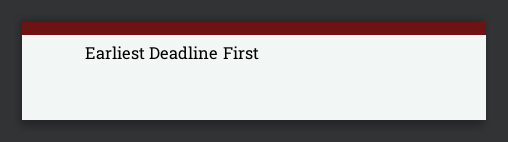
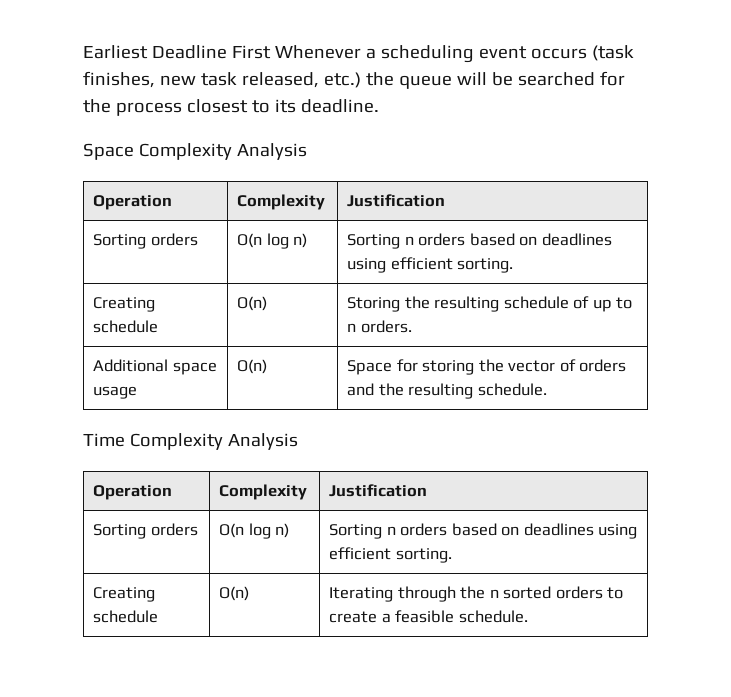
- Earliest Deadline First
+ Earliest Deadline First Whenever a scheduling event occurs (task finishes, new task released, etc.) the queue will be searched for the process closest to its deadline.
+ Space Complexity Analysis
+ Operation | Complexity | Justification
+ Sorting orders | O(n log n) | Sorting n orders based on deadlines using efficient sorting.
+ Creating schedule | O(n) | Storing the resulting schedule of up to n orders.
+ Additional space usage | O(n) | Space for storing the vector of orders and the resulting schedule.
+ Time Complexity Analysis
+ Operation | Complexity | Justification
+ Sorting orders | O(n log n) | Sorting n orders based on deadlines using efficient sorting.
+ Creating schedule | O(n) | Iterating through the n sorted orders to create a feasible schedule.

